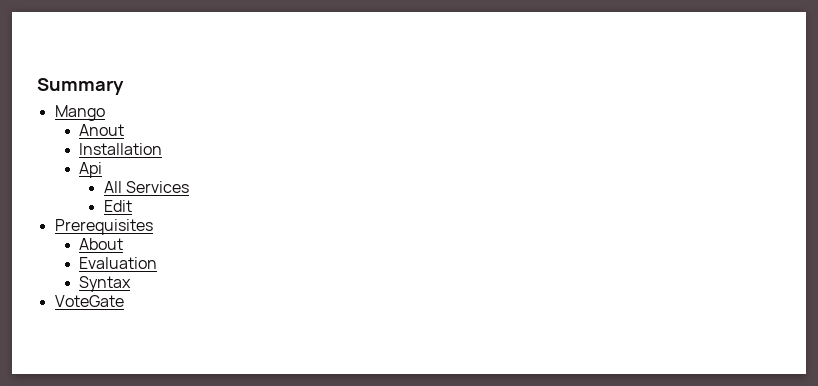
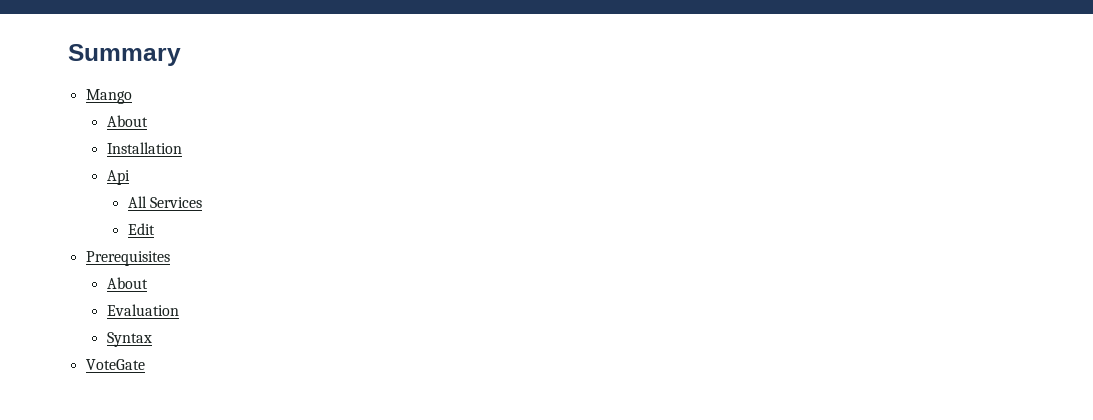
  Mango
- Anout
+ About

